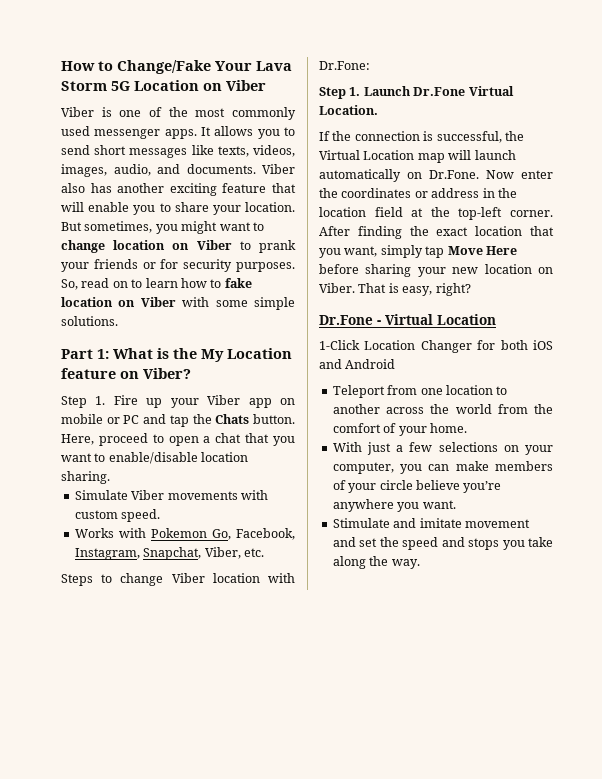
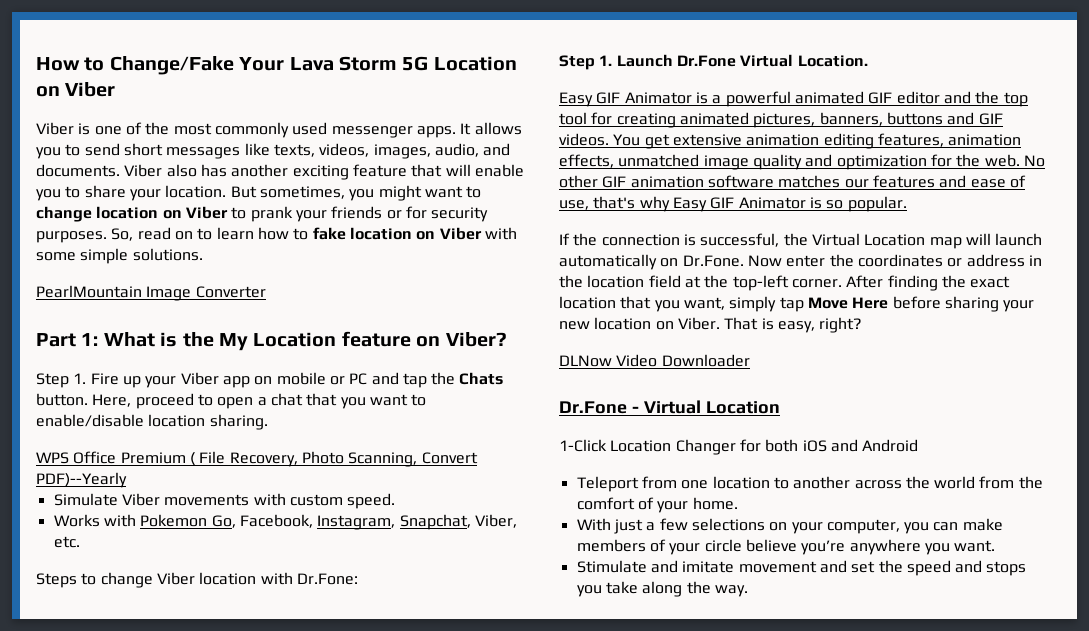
+ PearlMountain Image Converter
+ WPS Office Premium ( File Recovery, Photo Scanning, Convert PDF)--Yearly
+ Easy GIF Animator is a powerful animated GIF editor and the top tool for creating animated pictures, banners, buttons and GIF videos. You get extensive animation editing features, animation effects, unmatched image quality and optimization for the web. No other GIF animation software matches our features and ease of use, that's why Easy GIF Animator is so popular.
+ DLNow Video Downloader

